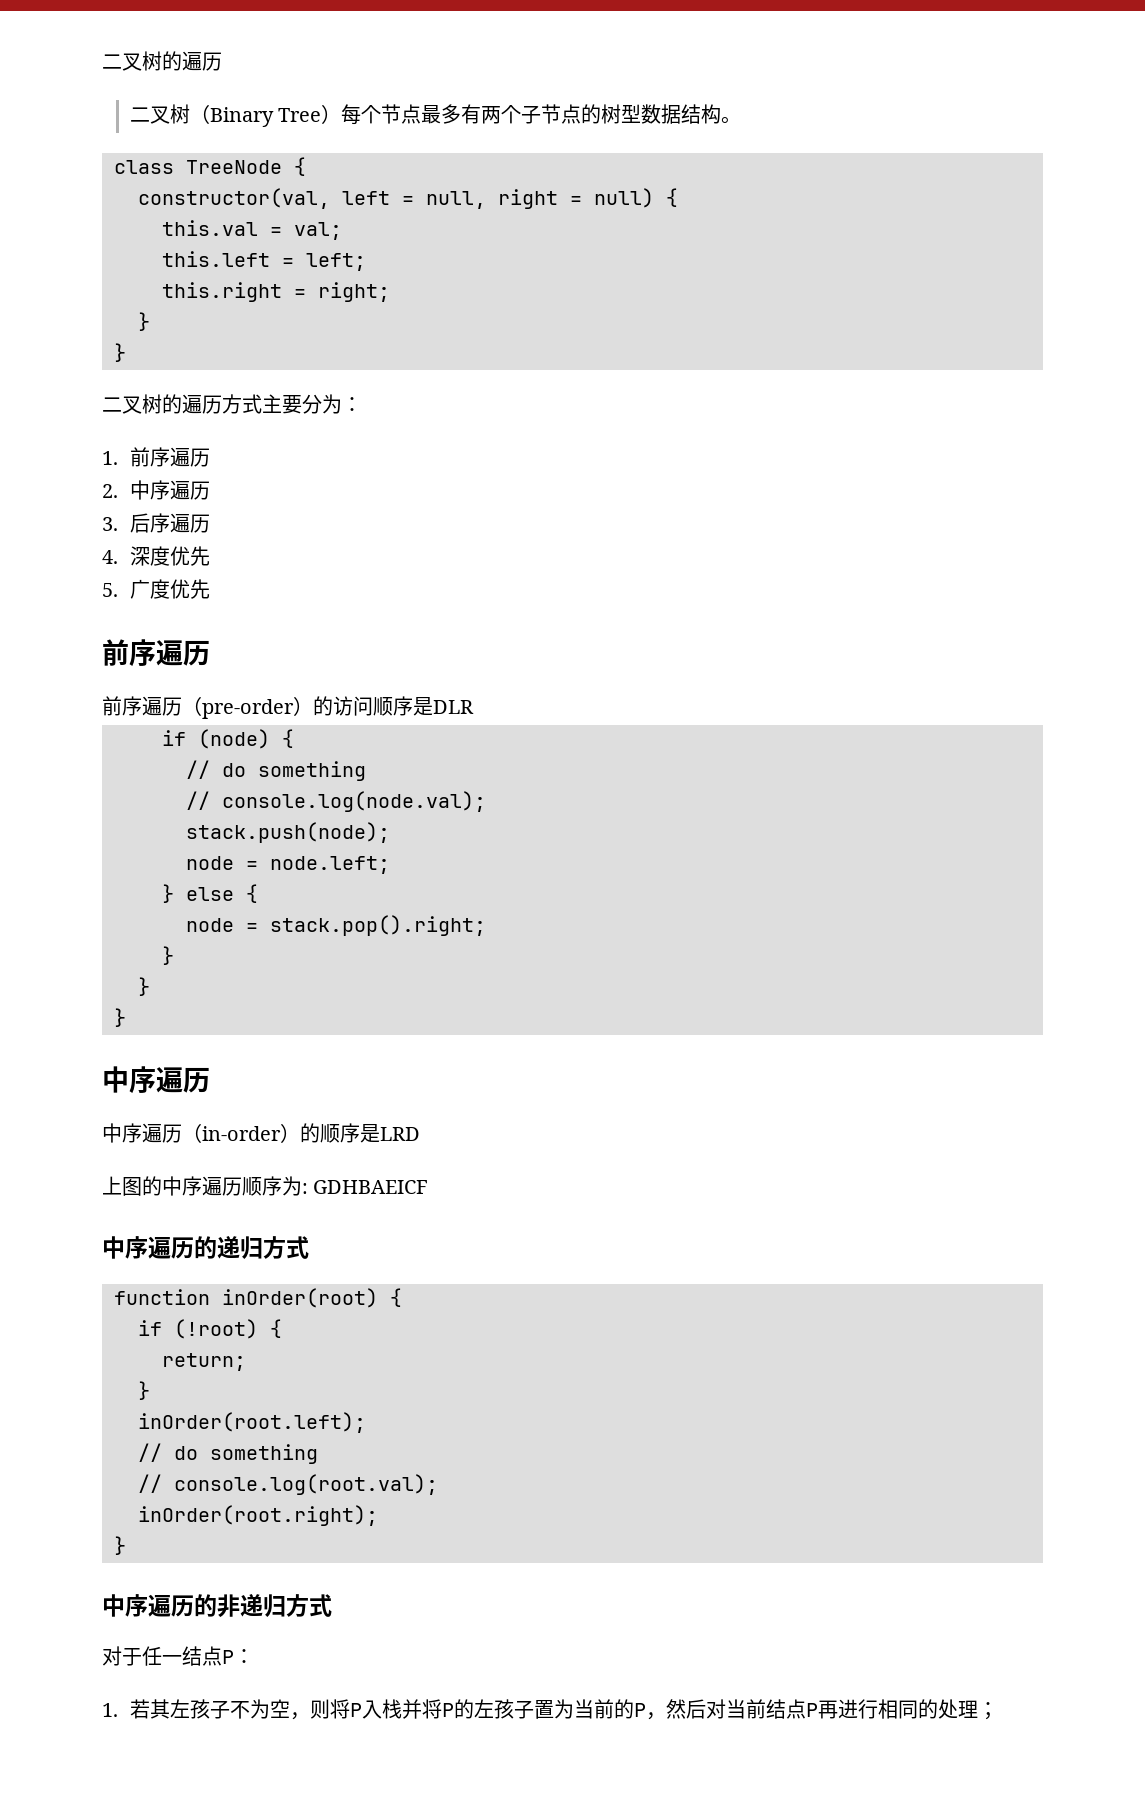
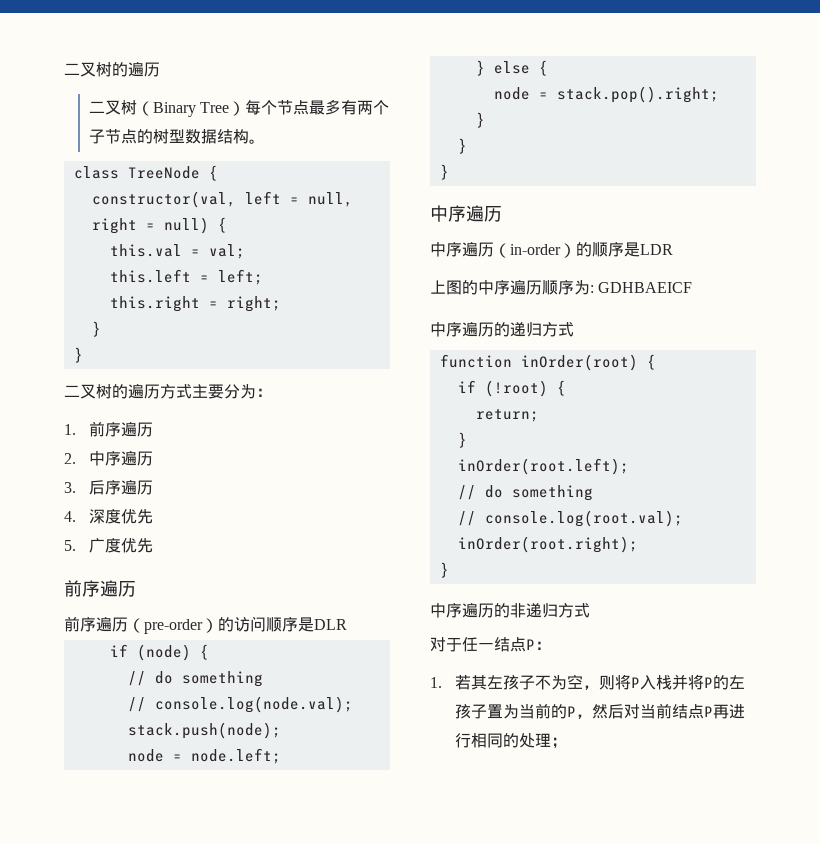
- 中序遍历（in-order）的顺序是LRD
+ 中序遍历（in-order）的顺序是LDR

